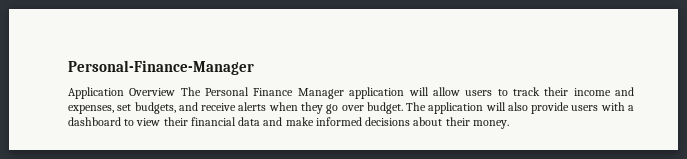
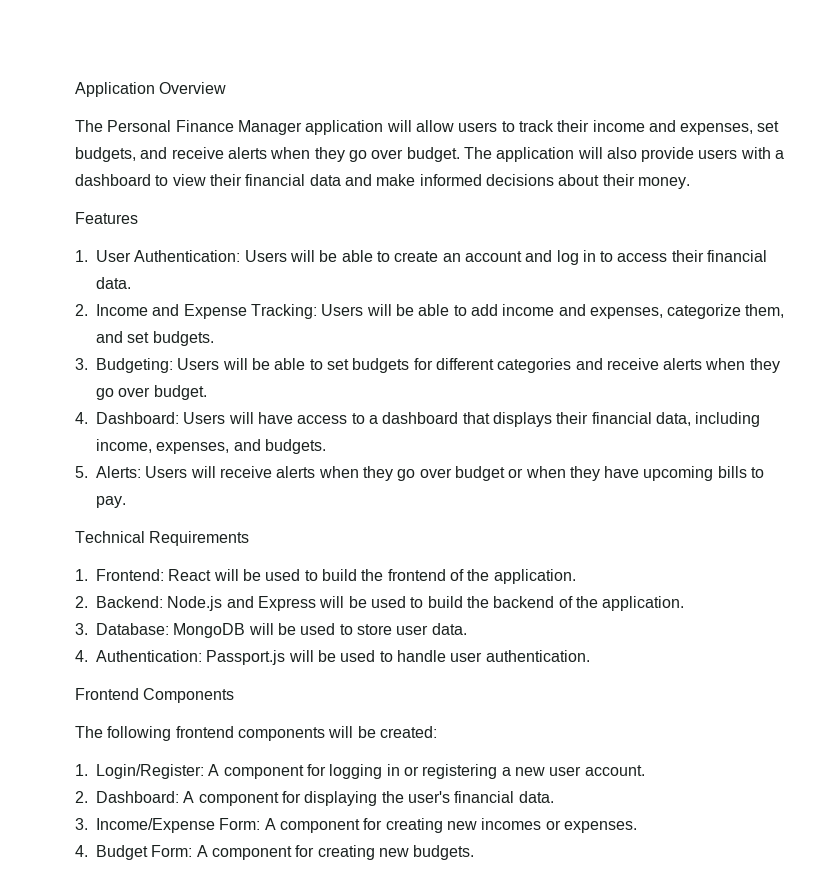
- Personal-Finance-Manager
- Application Overview The Personal Finance Manager application will allow users to track their income and expenses, set budgets, and receive alerts when they go over budget.
+ Application Overview
+ The Personal Finance Manager application will allow users to track their income and expenses, set budgets, and receive alerts when they go over budget.
+ Features
+ 1. User Authentication: Users will be able to create an account and log in to access their financial data.
+ 2. Income and Expense Tracking: Users will be able to add income and expenses, categorize them, and set budgets.
+ 3. Budgeting: Users will be able to set budgets for different categories and receive alerts when they go over budget.
+ 4. Dashboard: Users will have access to a dashboard that displays their financial data, including income, expenses, and budgets.
+ 5. Alerts: Users will receive alerts when they go over budget or when they have upcoming bills to pay.
+ Technical Requirements
+ 1. Frontend: React will be used to build the frontend of the application.
+ 2. Backend: Node.js and Express will be used to build the backend of the application.
+ 3. Database: MongoDB will be used to store user data.
+ 4. Authentication: Passport.js will be used to handle user authentication.
+ Frontend Components
+ The following frontend components will be created:
+ 1. Login/Register: A component for logging in or registering a new user account.
+ 2. Dashboard: A component for displaying the user's financial data.
+ 3. Income/Expense Form: A component for creating new incomes or expenses.
+ 4. Budget Form: A component for creating new budgets.

